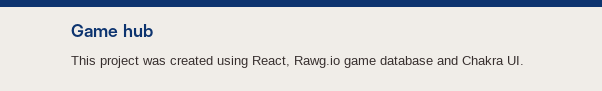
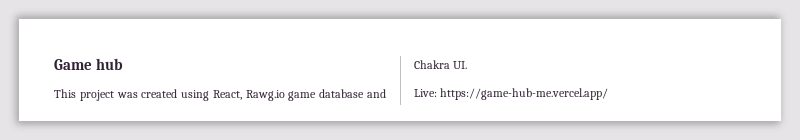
+ Live: https://game-hub-me.vercel.app/

